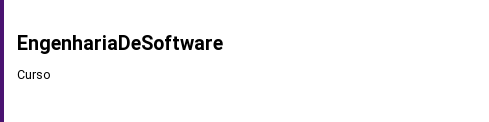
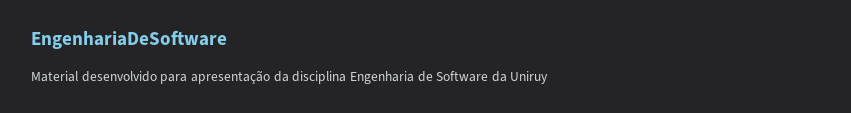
- Curso
+ Material desenvolvido para apresentação da disciplina Engenharia de Software da Uniruy

